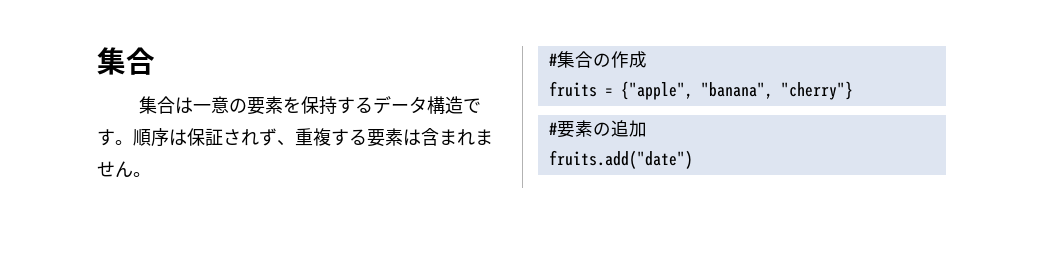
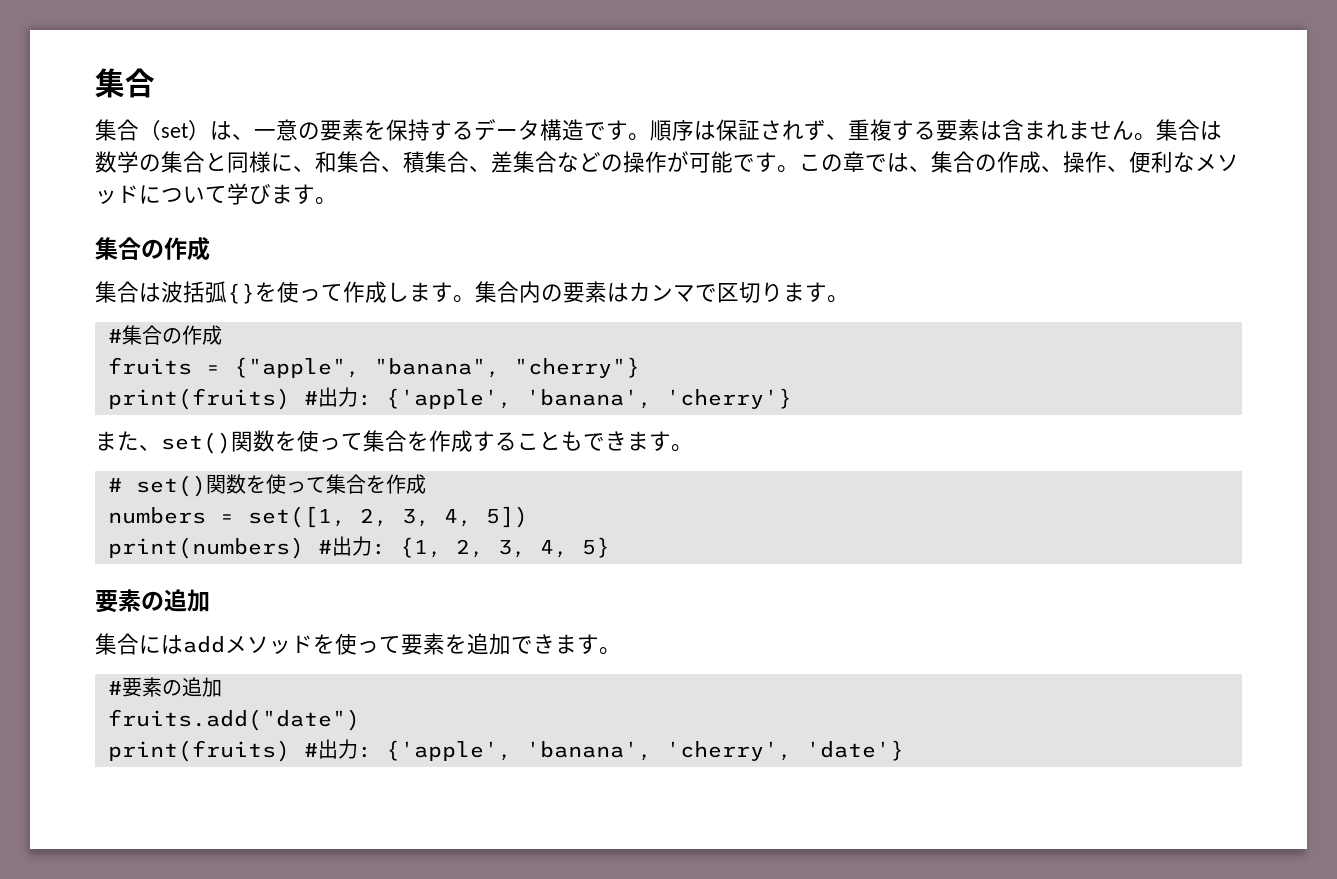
- 集合は一意の要素を保持するデータ構造です。
+ 集合（set）は、一意の要素を保持するデータ構造です。
+ 集合は数学の集合と同様に、和集合、積集合、差集合などの操作が可能です。この章では、集合の作成、操作、便利なメソッドについて学びます。
+ 集合の作成
+ 集合は波括弧{}を使って作成します。集合内の要素はカンマで区切ります。
+ print(fruits) #出力: {'apple', 'banana', 'cherry'}
+ また、set()関数を使って集合を作成することもできます。
+ # set()関数を使って集合を作成
+ numbers = set([1, 2, 3, 4, 5])
+ print(numbers) #出力: {1, 2, 3, 4, 5}
+ 要素の追加
+ 集合にはaddメソッドを使って要素を追加できます。
+ print(fruits) #出力: {'apple', 'banana', 'cherry', 'date'}

